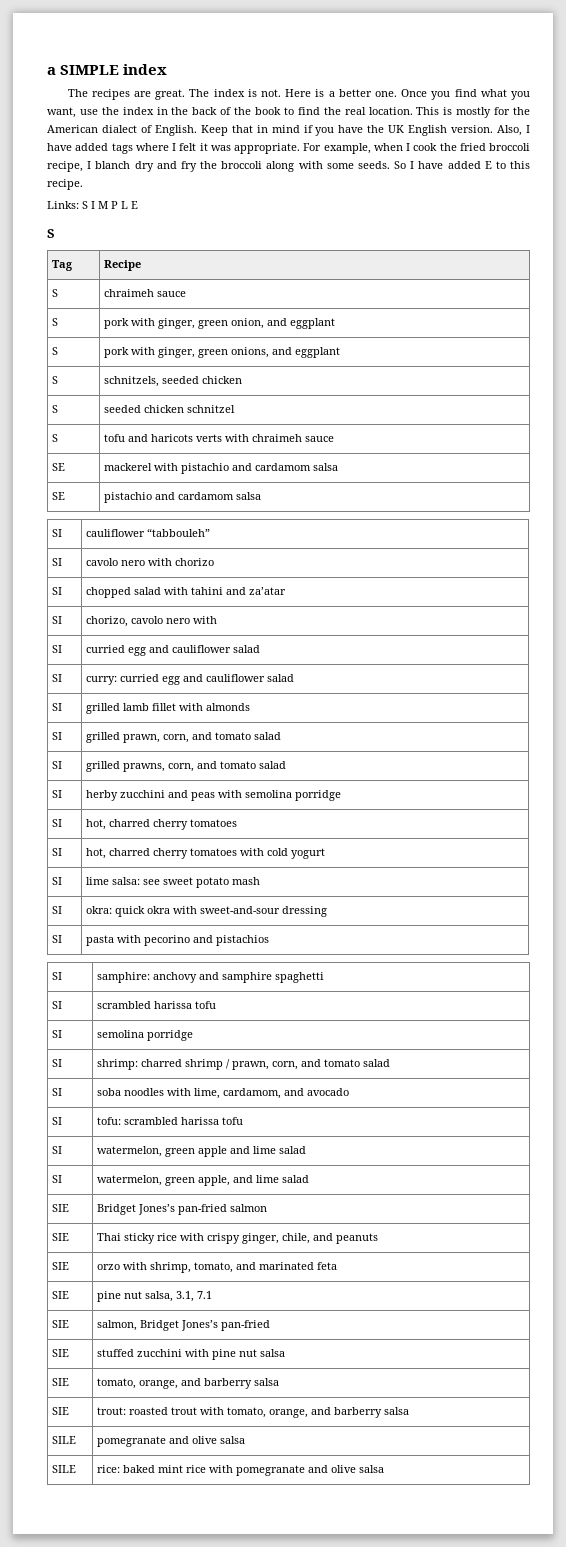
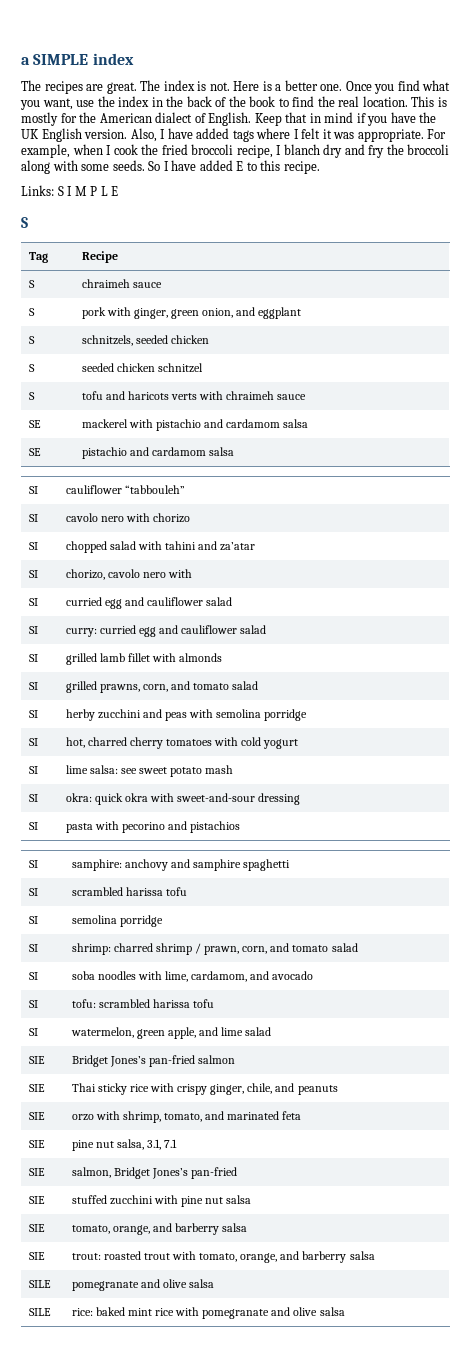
- S | pork with ginger, green onions, and eggplant
- SI | grilled prawn, corn, and tomato salad
  SI | herby zucchini and peas with semolina porridge
- SI | hot, charred cherry tomatoes
- SI | watermelon, green apple and lime salad

